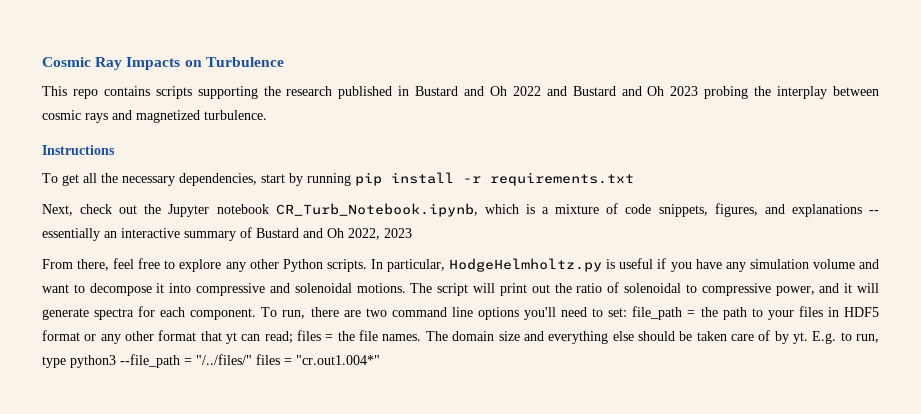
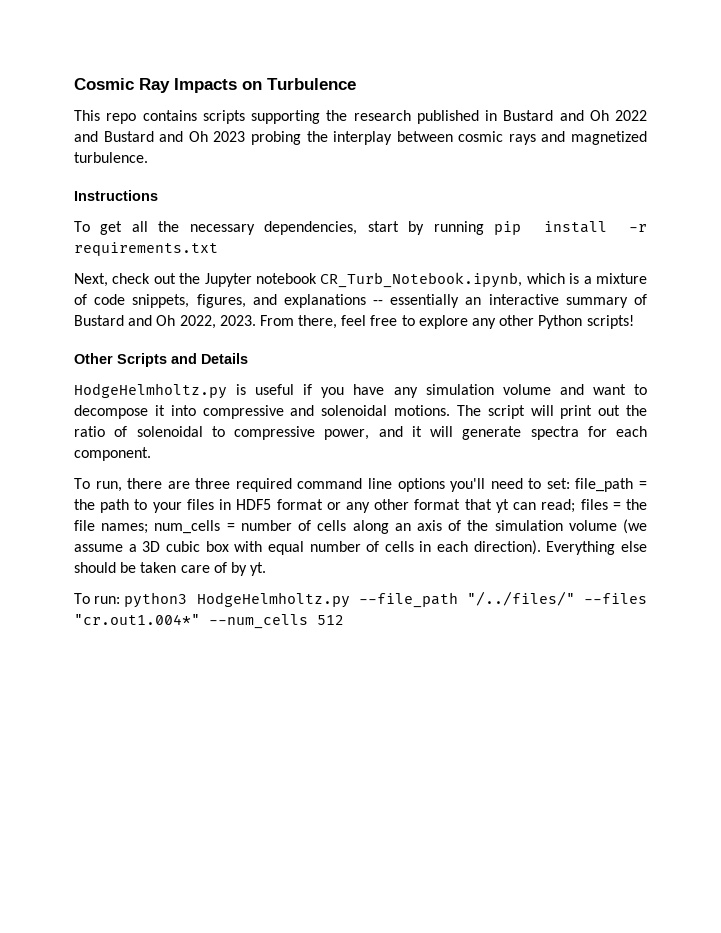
- Next, check out the Jupyter notebook CR_Turb_Notebook.ipynb, which is a mixture of code snippets, figures, and explanations -- essentially an interactive summary of Bustard and Oh 2022, 2023
- From there, feel free to explore any other Python scripts. In particular, HodgeHelmholtz.py is useful if you have any simulation volume and want to decompose it into compressive and solenoidal motions.
+ Next, check out the Jupyter notebook CR_Turb_Notebook.ipynb, which is a mixture of code snippets, figures, and explanations -- essentially an interactive summary of Bustard and Oh 2022, 2023. From there, feel free to explore any other Python scripts!
+ Other Scripts and Details
+ HodgeHelmholtz.py is useful if you have any simulation volume and want to decompose it into compressive and solenoidal motions.
- The script will print out the ratio of solenoidal to compressive power, and it will generate spectra for each component. To run, there are two command line options you'll need to set:
+ The script will print out the ratio of solenoidal to compressive power, and it will generate spectra for each component.
+ To run, there are three required command line options you'll need to set:
- files = the file names. The domain size and everything else should be taken care of by yt. E.g. to run, type python3 --file_path = "/../files/" files = "cr.out1.004*"
+ files = the file names; num_cells = number of cells along an axis of the simulation volume (we assume a 3D cubic box with equal number of cells in each direction). Everything else should be taken care of by yt.
+ To run: python3 HodgeHelmholtz.py --file_path "/../files/" --files "cr.out1.004*" --num_cells 512

